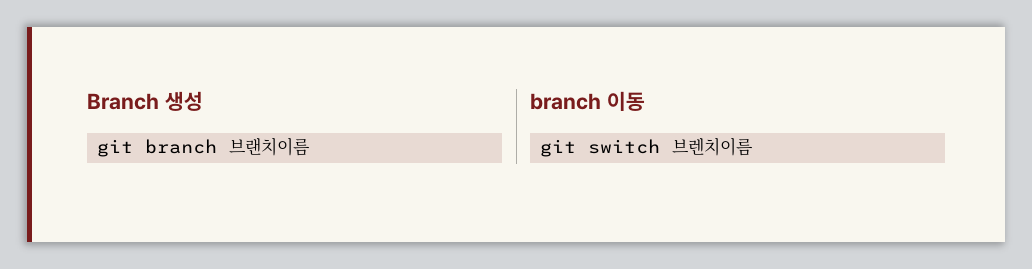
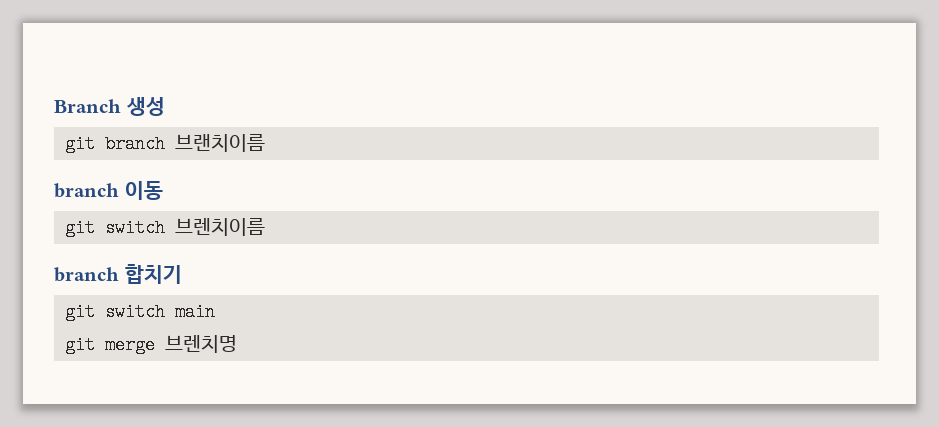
+ branch 합치기
+ git switch main
+ git merge 브렌치명

